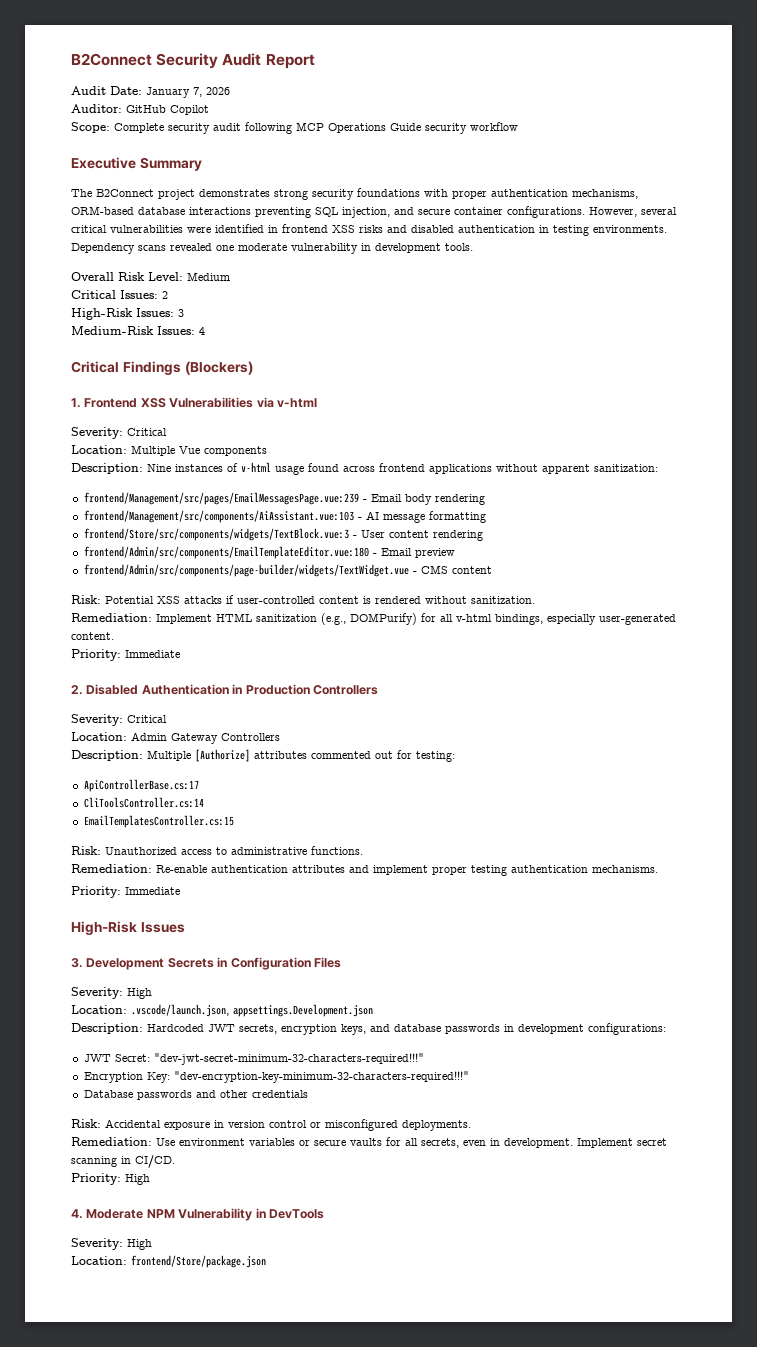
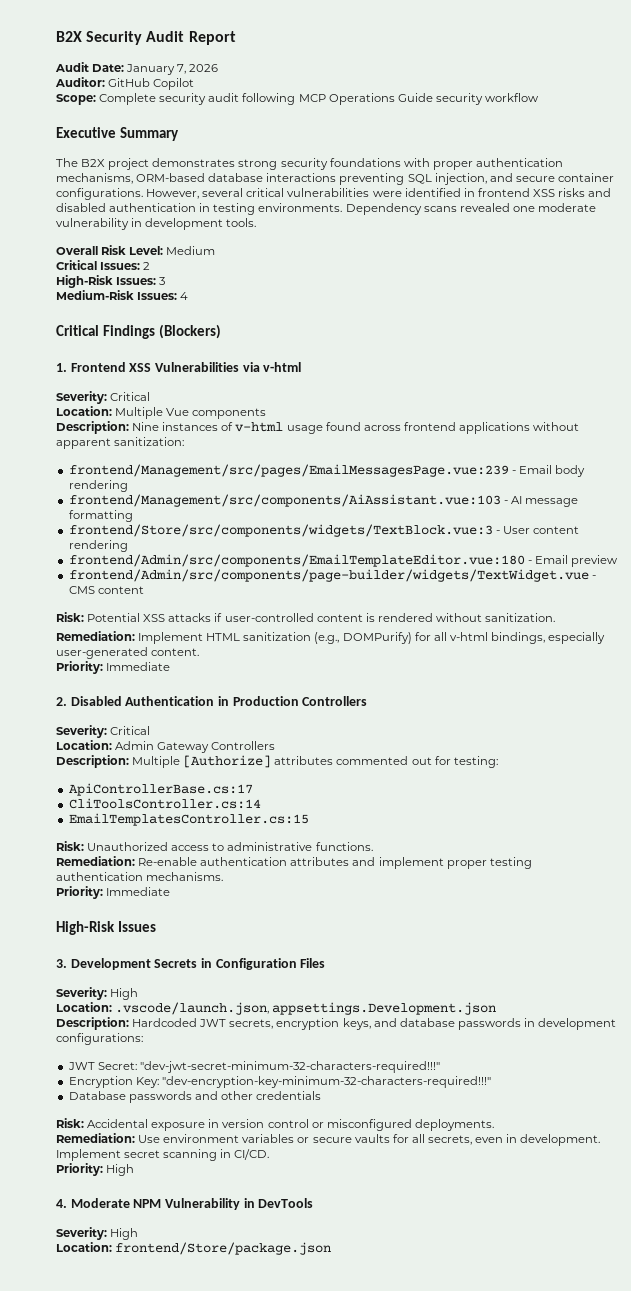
- B2Connect Security Audit Report
+ B2X Security Audit Report
- The B2Connect project demonstrates strong security foundations with proper authentication mechanisms, ORM-based database interactions preventing SQL injection, and secure container configurations.
+ The B2X project demonstrates strong security foundations with proper authentication mechanisms, ORM-based database interactions preventing SQL injection, and secure container configurations.

